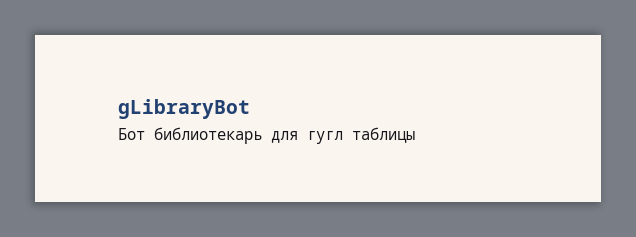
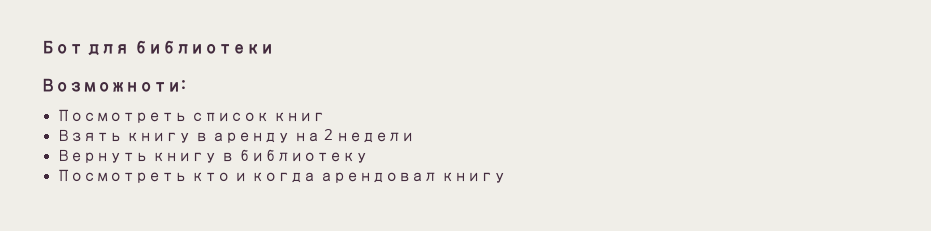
- gLibraryBot
- Бот библиотекарь для гугл таблицы
+ Бот для библиотеки
+ Возможноти:
+ Посмотреть список книг
+ Взять книгу в аренду на 2 недели
+ Вернуть книгу в библиотеку
+ Посмотреть кто и когда арендовал книгу

